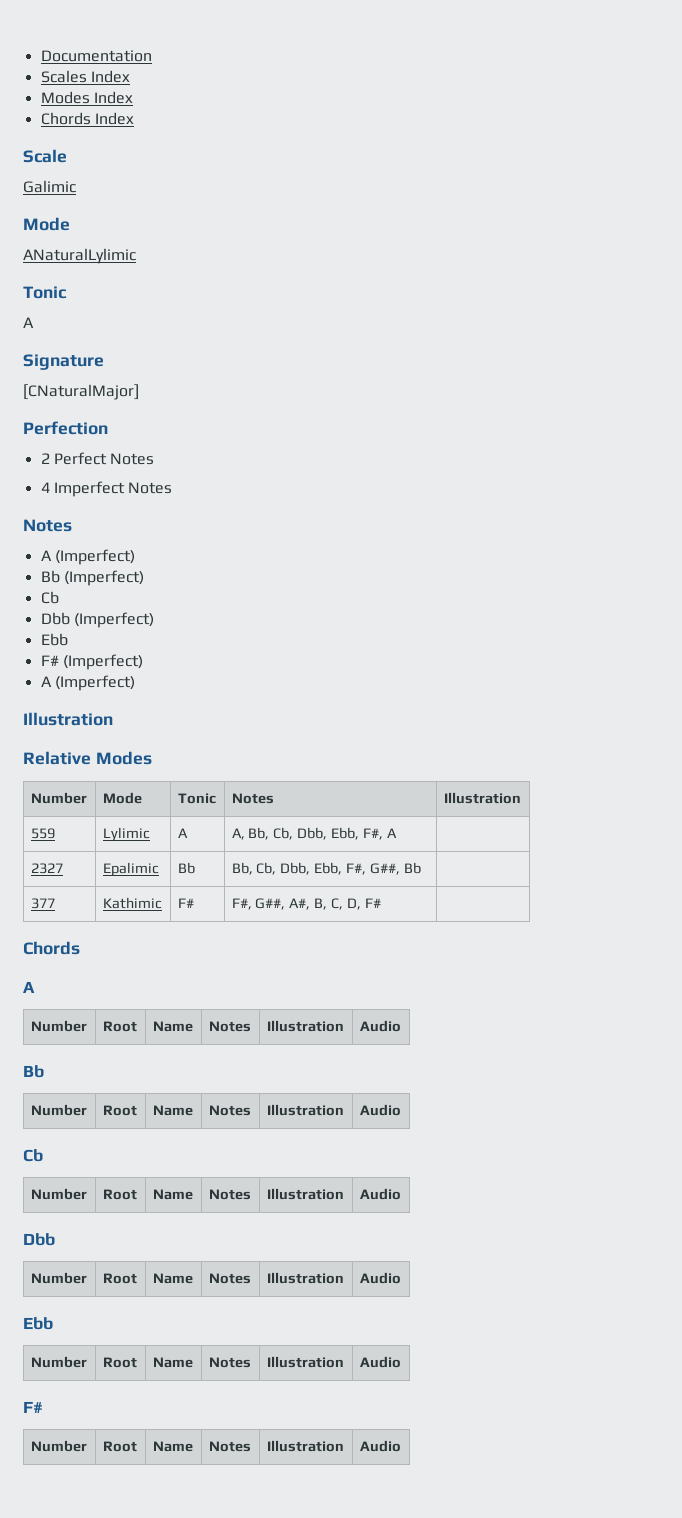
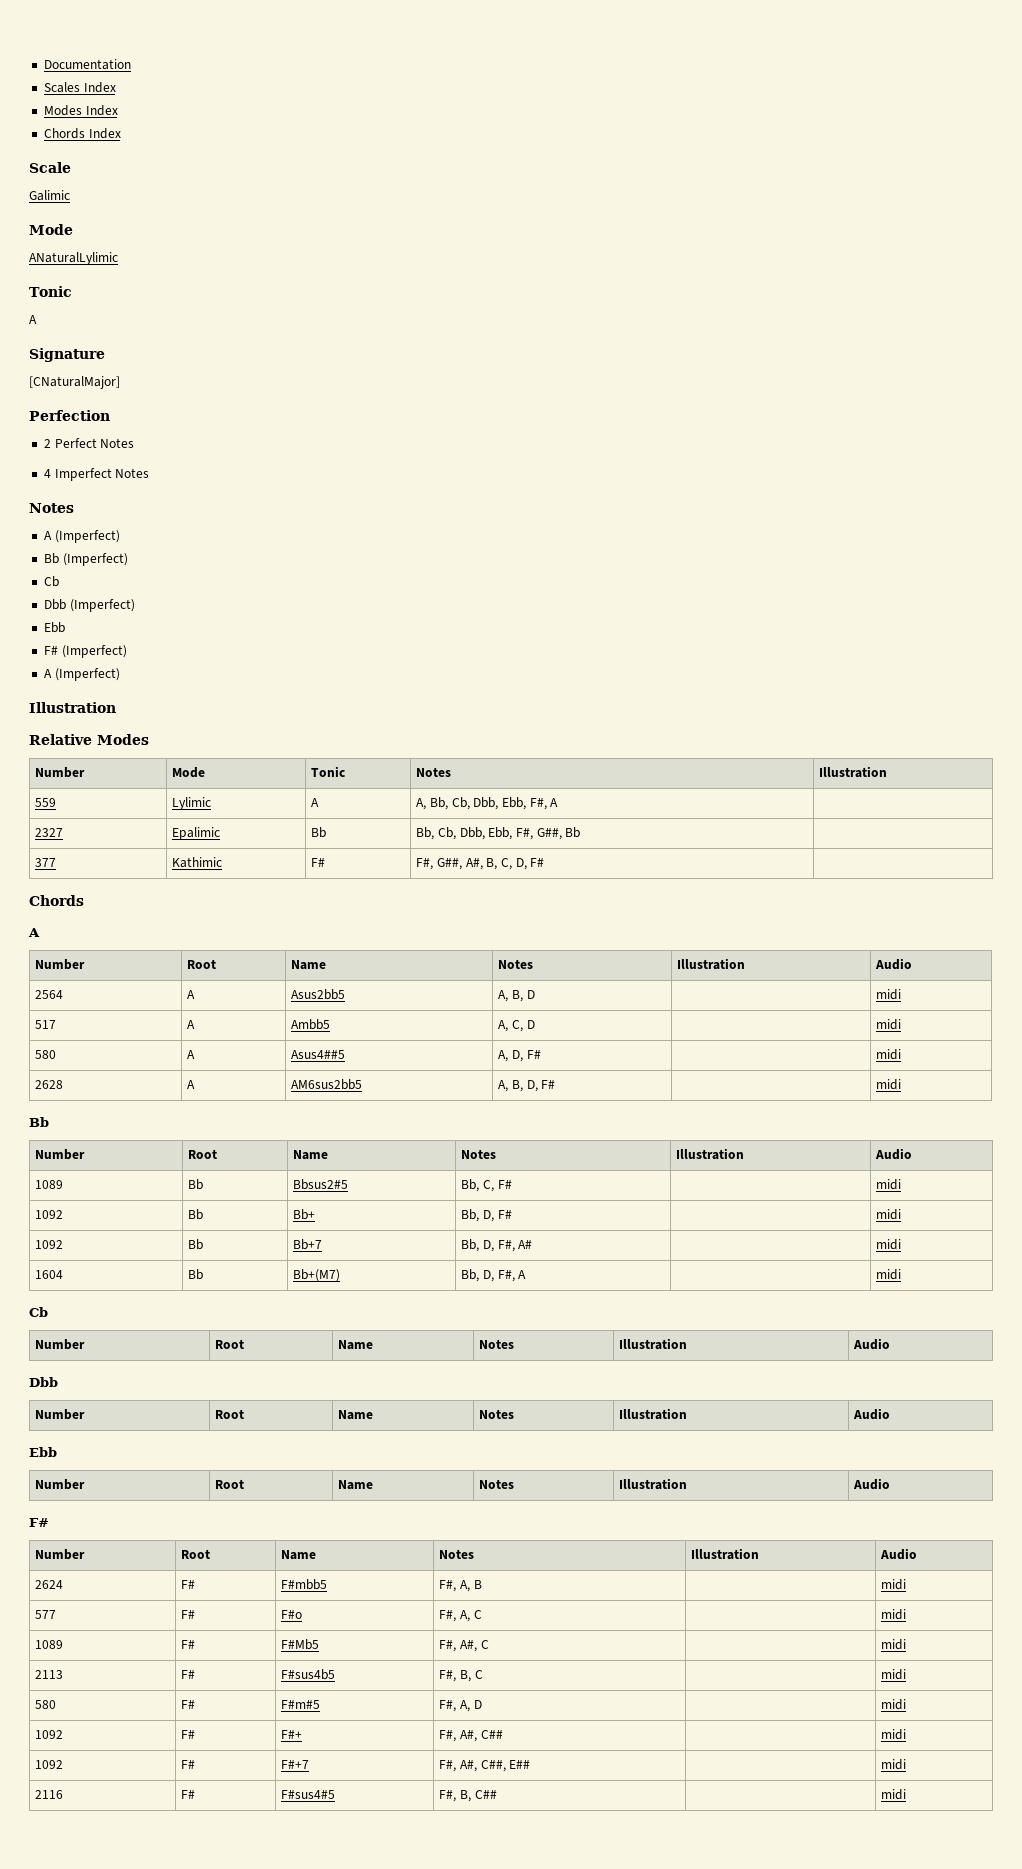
+ 2564 | A | Asus2bb5 | A, B, D | | midi
+ 517 | A | Ambb5 | A, C, D | | midi
+ 580 | A | Asus4##5 | A, D, F# | | midi
+ 2628 | A | AM6sus2bb5 | A, B, D, F# | | midi
+ 1089 | Bb | Bbsus2#5 | Bb, C, F# | | midi
+ 1092 | Bb | Bb+ | Bb, D, F# | | midi
+ 1092 | Bb | Bb+7 | Bb, D, F#, A# | | midi
+ 1604 | Bb | Bb+(M7) | Bb, D, F#, A | | midi
+ 2624 | F# | F#mbb5 | F#, A, B | | midi
+ 577 | F# | F#o | F#, A, C | | midi
+ 1089 | F# | F#Mb5 | F#, A#, C | | midi
+ 2113 | F# | F#sus4b5 | F#, B, C | | midi
+ 580 | F# | F#m#5 | F#, A, D | | midi
+ 1092 | F# | F#+ | F#, A#, C## | | midi
+ 1092 | F# | F#+7 | F#, A#, C##, E## | | midi
+ 2116 | F# | F#sus4#5 | F#, B, C## | | midi

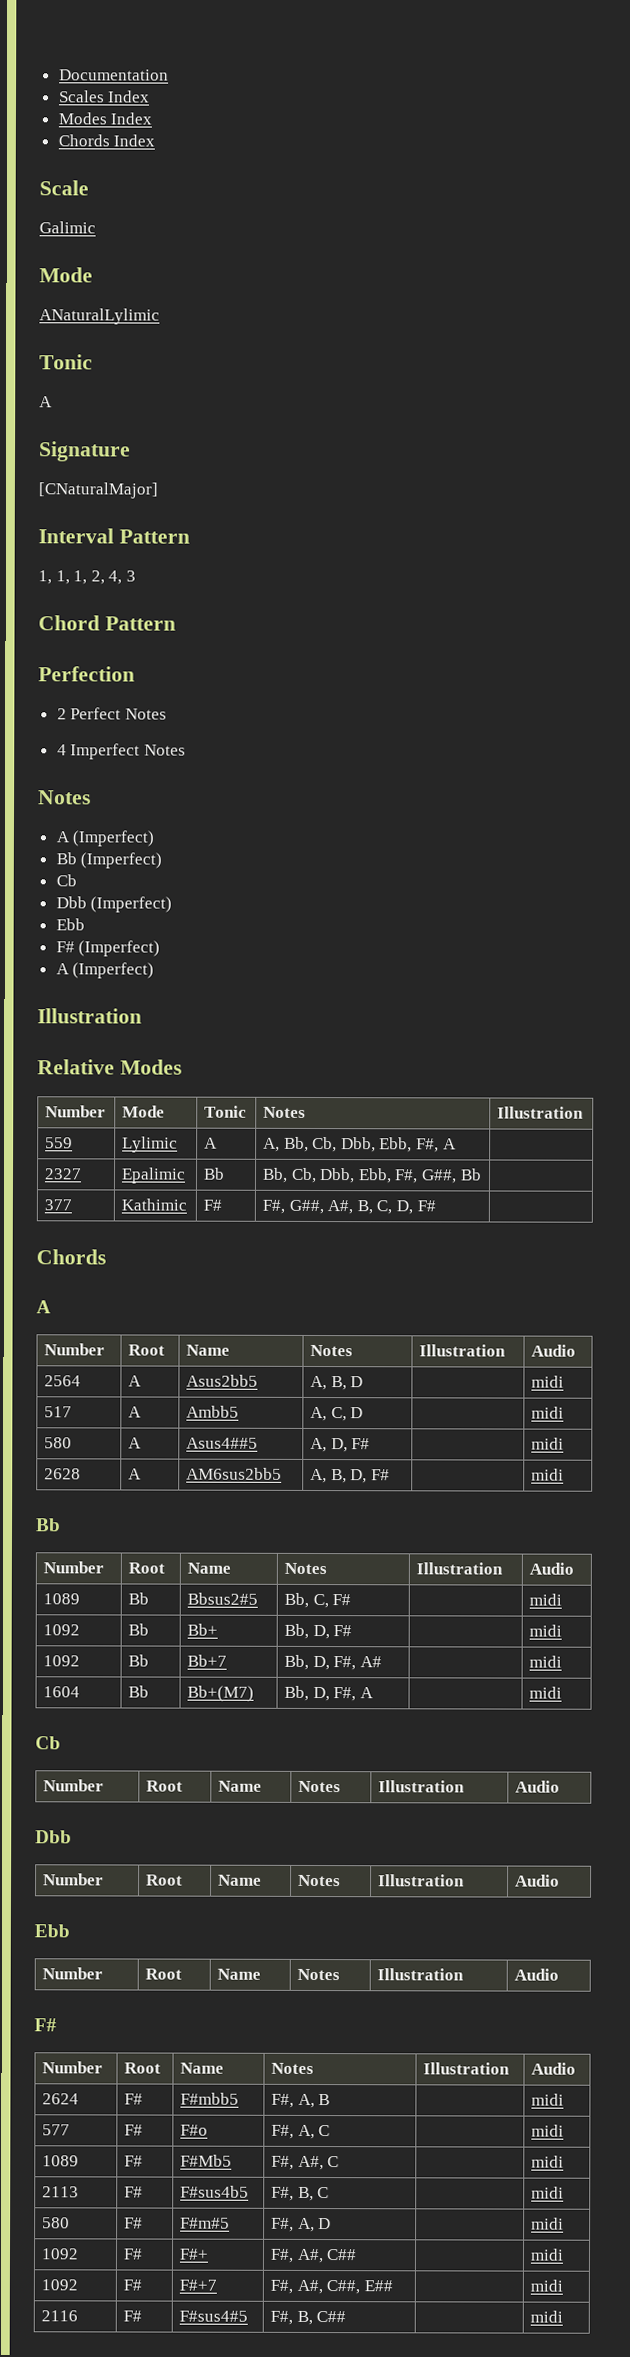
+ Interval Pattern
+ 1, 1, 1, 2, 4, 3
+ Chord Pattern

